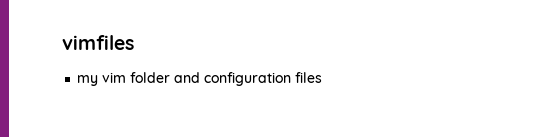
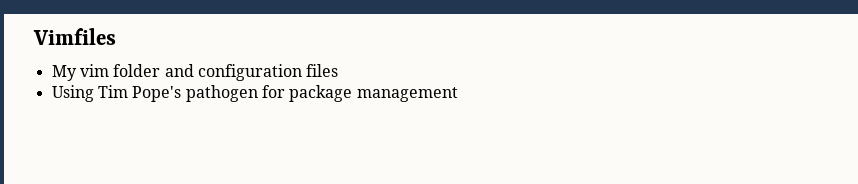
- vimfiles
- my vim folder and configuration files
+ Vimfiles
+ My vim folder and configuration files
+ Using Tim Pope's pathogen for package management

